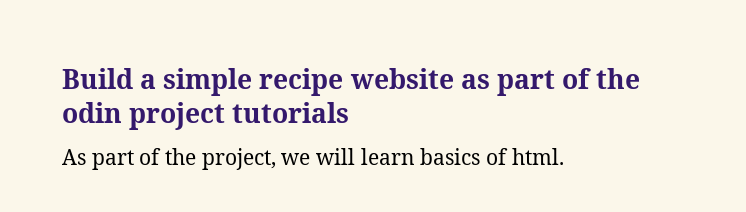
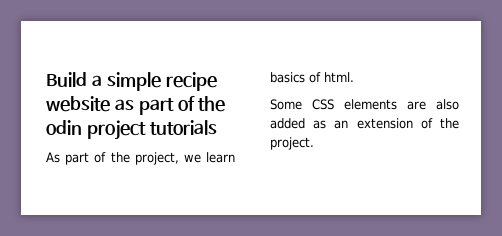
- As part of the project, we will learn basics of html.
+ As part of the project, we learn basics of html.
+ Some CSS elements are also added as an extension of the project.

